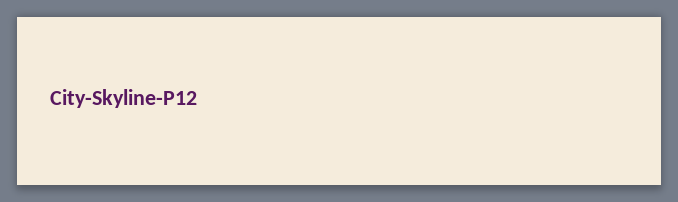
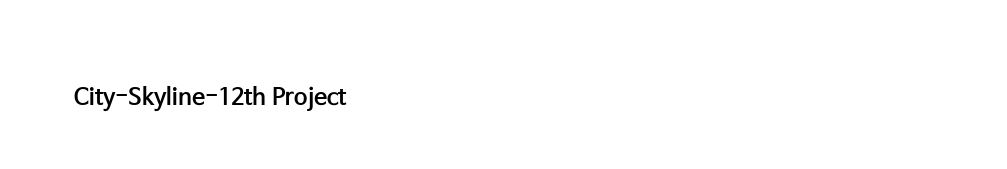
- City-Skyline-P12
+ City-Skyline-12th Project

